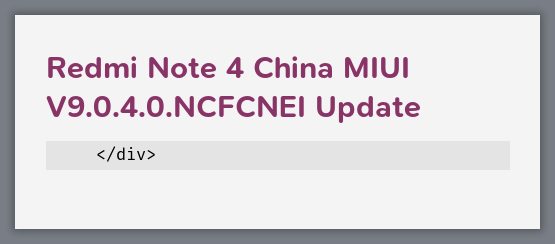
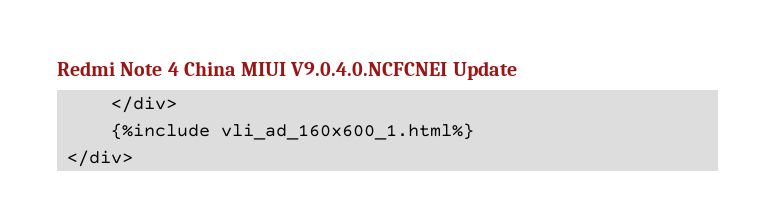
+ {%include vli_ad_160x600_1.html%}
+ </div>

